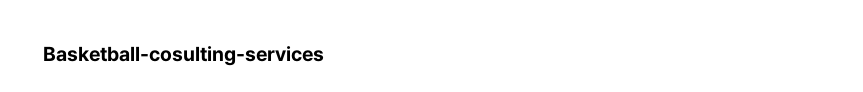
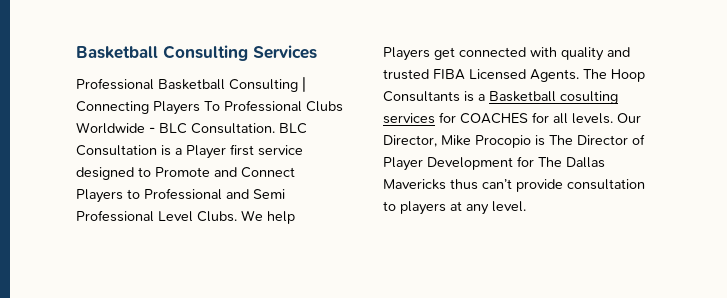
- Basketball-cosulting-services
+ Basketball Consulting Services
+ Professional Basketball Consulting | Connecting Players To Professional Clubs Worldwide - BLC Consultation. BLC Consultation is a Player first service designed to Promote and Connect Players to Professional and Semi Professional Level Clubs. We help Players get connected with quality and trusted FIBA Licensed Agents. The Hoop Consultants is a Basketball cosulting services for COACHES for all levels. Our Director, Mike Procopio is The Director of Player Development for The Dallas Mavericks thus can’t provide consultation to players at any level.

